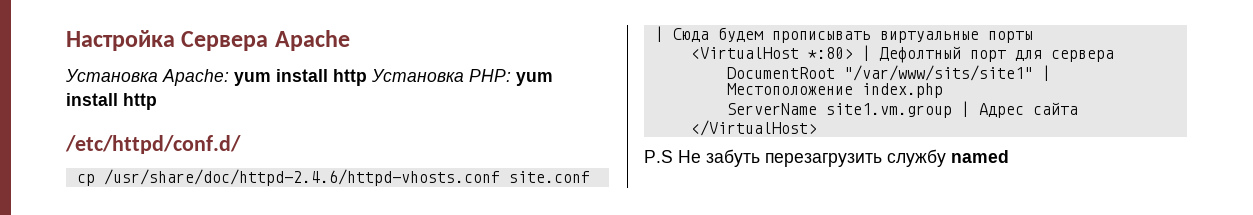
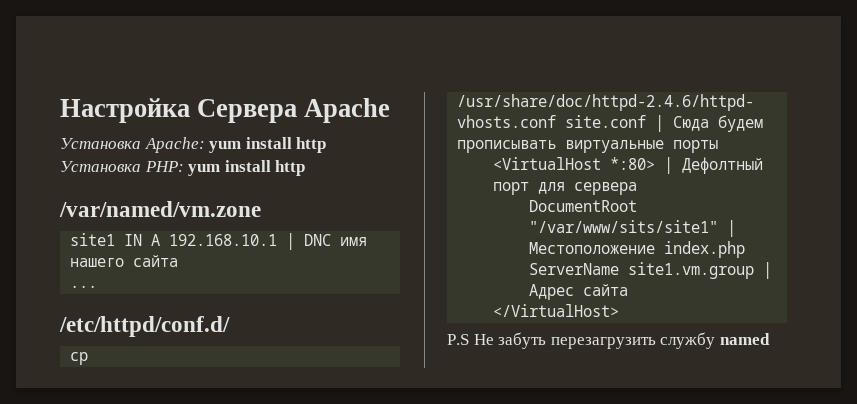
+ /var/named/vm.zone
+ site1 IN A 192.168.10.1 | DNC имя нашего сайта
+ ...

